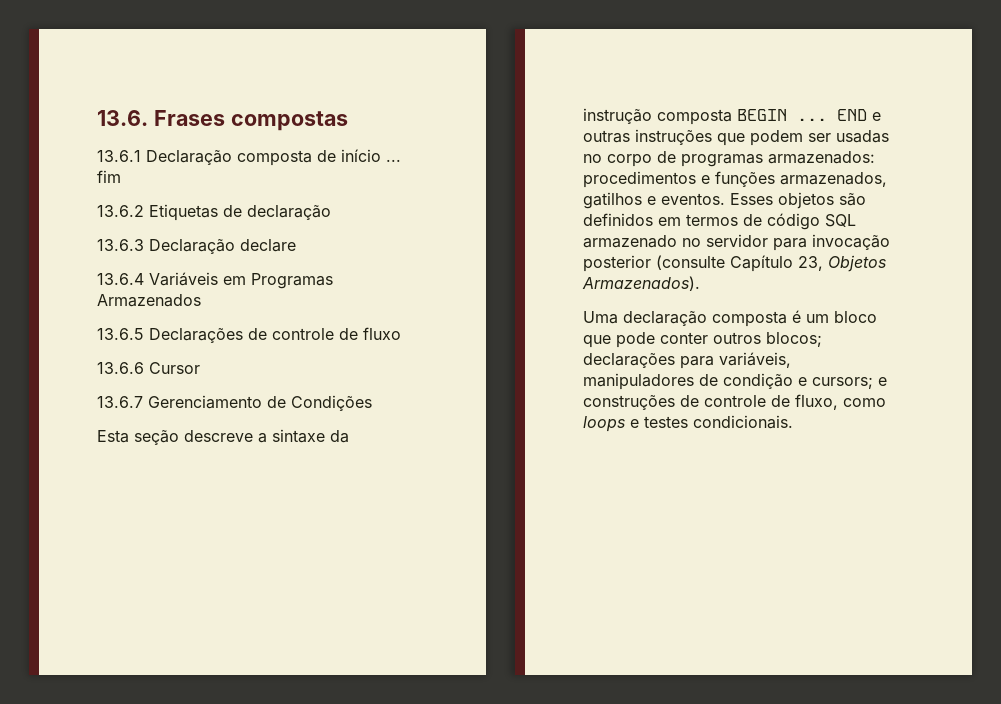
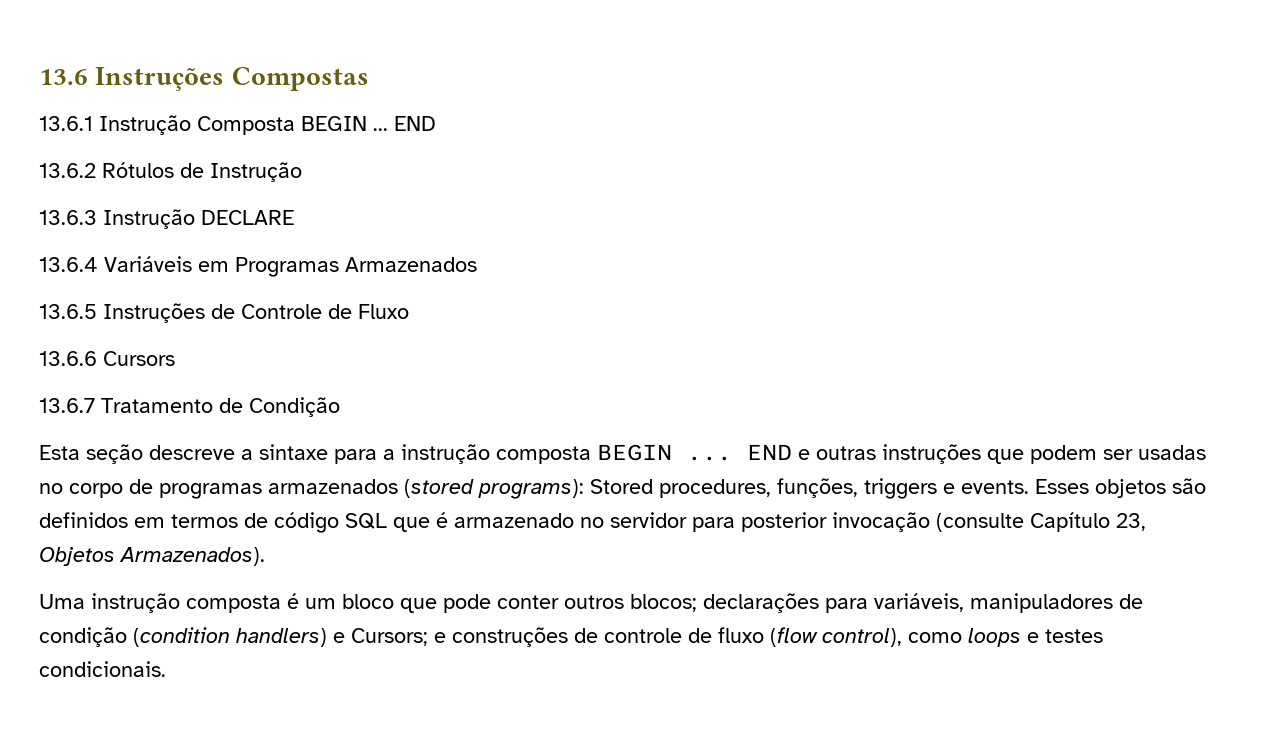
- 13.6. Frases compostas
- 13.6.1 Declaração composta de início ... fim
- 13.6.2 Etiquetas de declaração
+ 13.6 Instruções Compostas
+ 13.6.1 Instrução Composta BEGIN ... END
+ 13.6.2 Rótulos de Instrução
- 13.6.3 Declaração declare
+ 13.6.3 Instrução DECLARE
- 13.6.5 Declarações de controle de fluxo
+ 13.6.5 Instruções de Controle de Fluxo
- 13.6.6 Cursor
+ 13.6.6 Cursors
- 13.6.7 Gerenciamento de Condições
+ 13.6.7 Tratamento de Condição
- Esta seção descreve a sintaxe da instrução composta BEGIN ...
+ Esta seção descreve a sintaxe para a instrução composta BEGIN ...
- END e outras instruções que podem ser usadas no corpo de programas armazenados: procedimentos e funções armazenados, gatilhos e eventos.
+ END e outras instruções que podem ser usadas no corpo de programas armazenados (stored programs): Stored procedures, funções, triggers e events.
- Esses objetos são definidos em termos de código SQL armazenado no servidor para invocação posterior (consulte Capítulo 23, Objetos Armazenados).
+ Esses objetos são definidos em termos de código SQL que é armazenado no servidor para posterior invocação (consulte Capítulo 23, Objetos Armazenados).
- Uma declaração composta é um bloco que pode conter outros blocos; declarações para variáveis, manipuladores de condição e cursors; e construções de controle de fluxo, como loops e testes condicionais.
+ Uma instrução composta é um bloco que pode conter outros blocos; declarações para variáveis, manipuladores de condição (condition handlers) e Cursors; e construções de controle de fluxo (flow control), como loops e testes condicionais.

